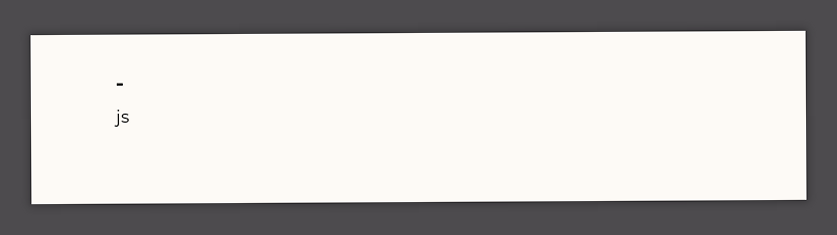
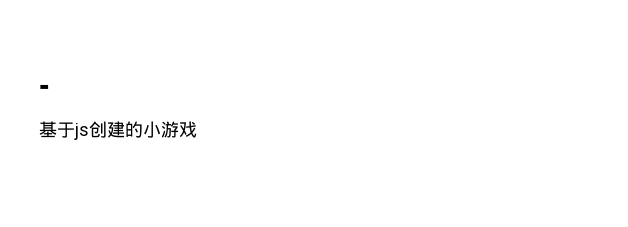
- js
+ 基于js创建的小游戏

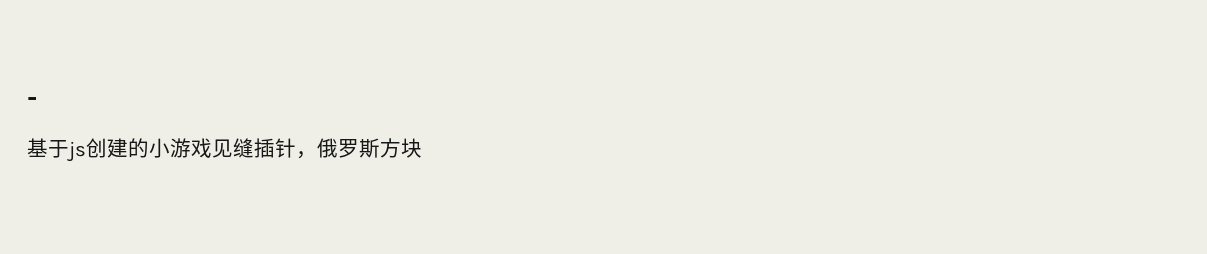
- 基于js创建的小游戏
+ 基于js创建的小游戏见缝插针，俄罗斯方块

